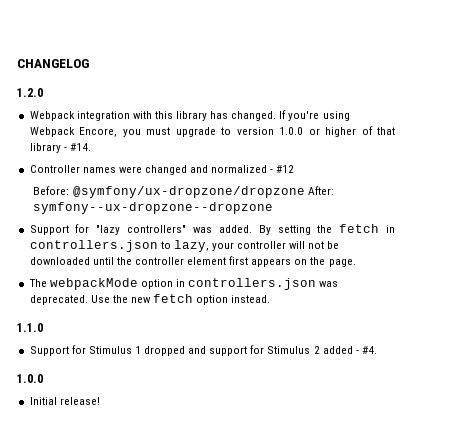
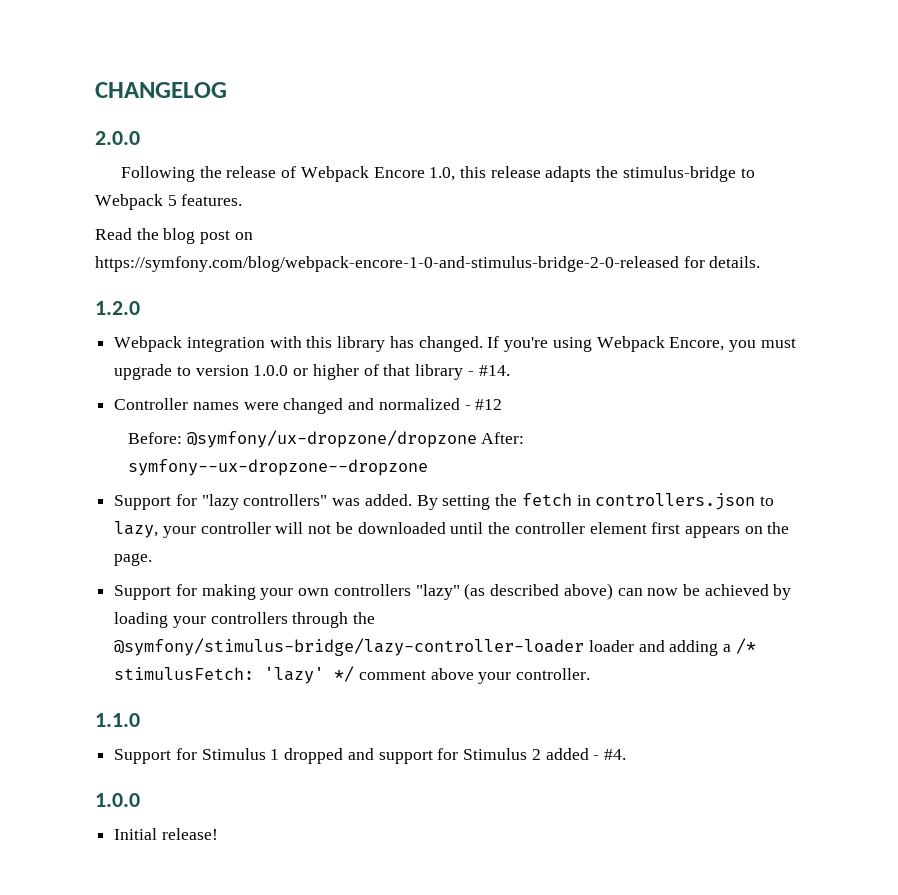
+ 2.0.0
+ Following the release of Webpack Encore 1.0, this release adapts the stimulus-bridge to Webpack 5 features.
+ Read the blog post on https://symfony.com/blog/webpack-encore-1-0-and-stimulus-bridge-2-0-released for details.
- The webpackMode option in controllers.json was deprecated. Use the new fetch option instead.
+ Support for making your own controllers "lazy" (as described above) can now be achieved by loading your controllers through the @symfony/stimulus-bridge/lazy-controller-loader loader and adding a /* stimulusFetch: 'lazy' */ comment above your controller.

